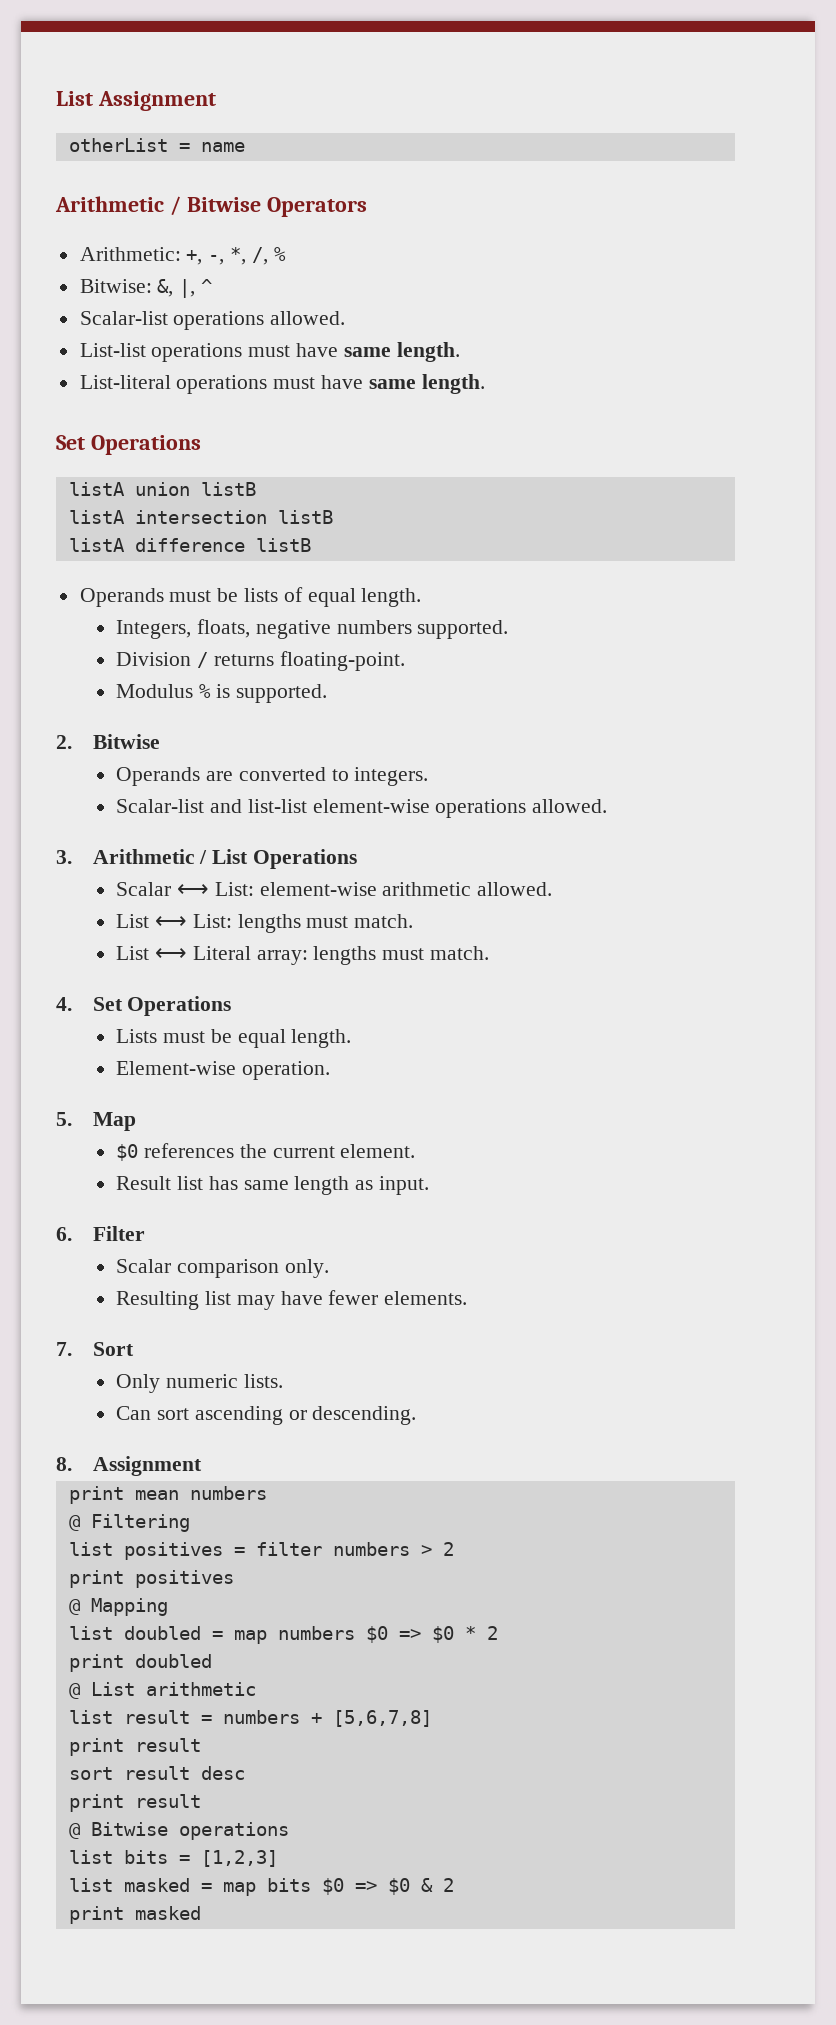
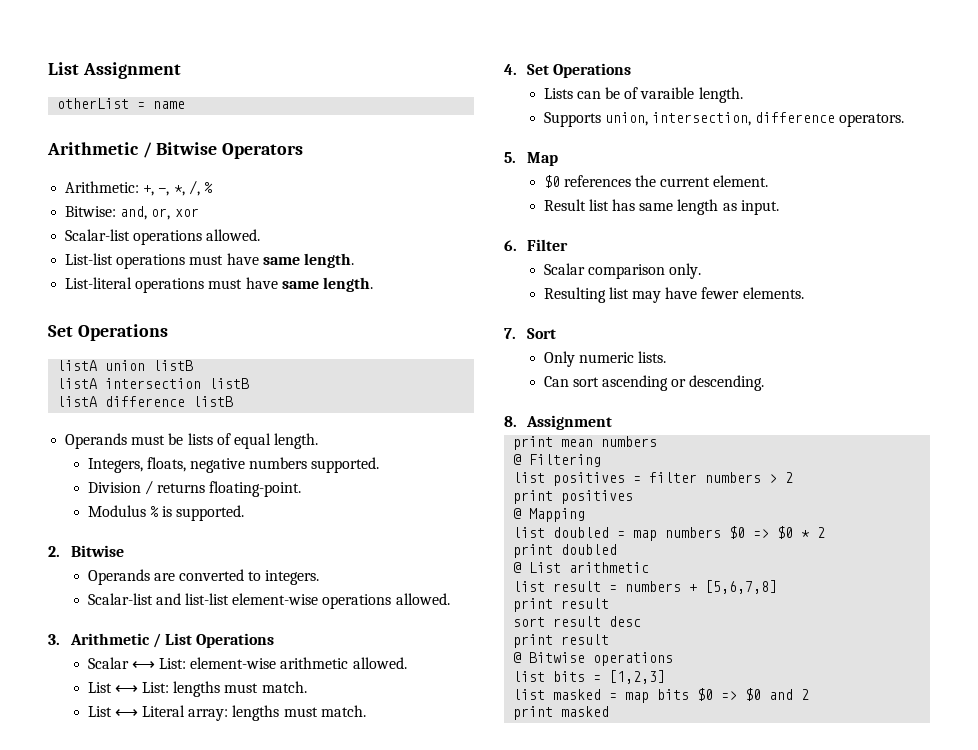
- Bitwise: &, |, ^
+ Bitwise: and, or, xor
- Lists must be equal length.
- Element-wise operation.
+ Lists can be of varaible length.
+ Supports union, intersection, difference operators.
- list masked = map bits $0 => $0 & 2
+ list masked = map bits $0 => $0 and 2

